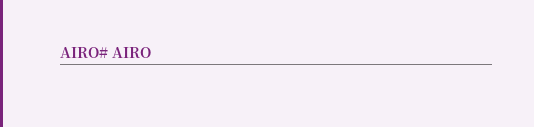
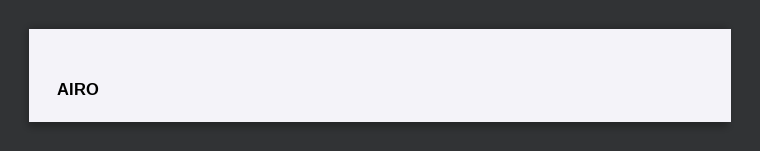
- AIRO# AIRO
+ AIRO

